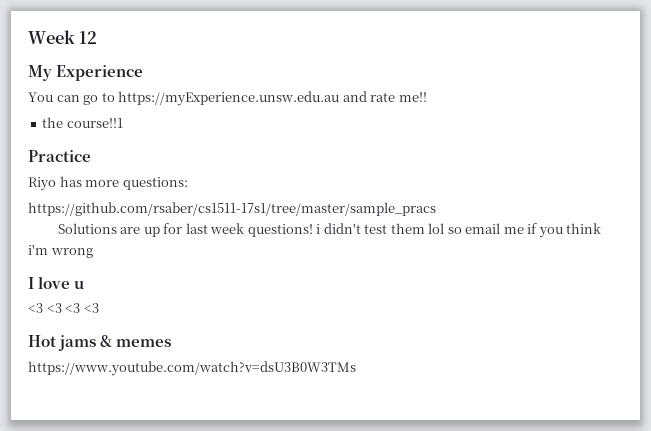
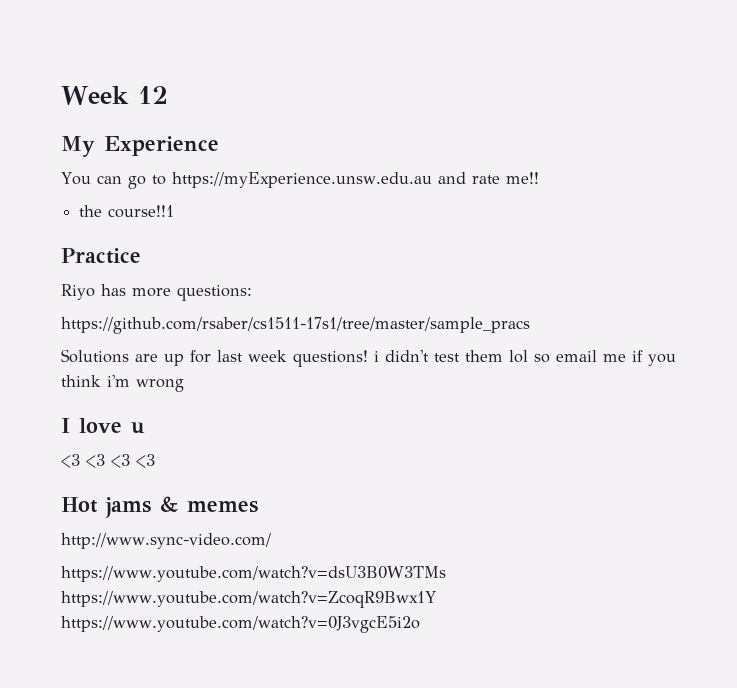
+ http://www.sync-video.com/
- https://www.youtube.com/watch?v=dsU3B0W3TMs
+ https://www.youtube.com/watch?v=dsU3B0W3TMs https://www.youtube.com/watch?v=ZcoqR9Bwx1Y https://www.youtube.com/watch?v=0J3vgcE5i2o

